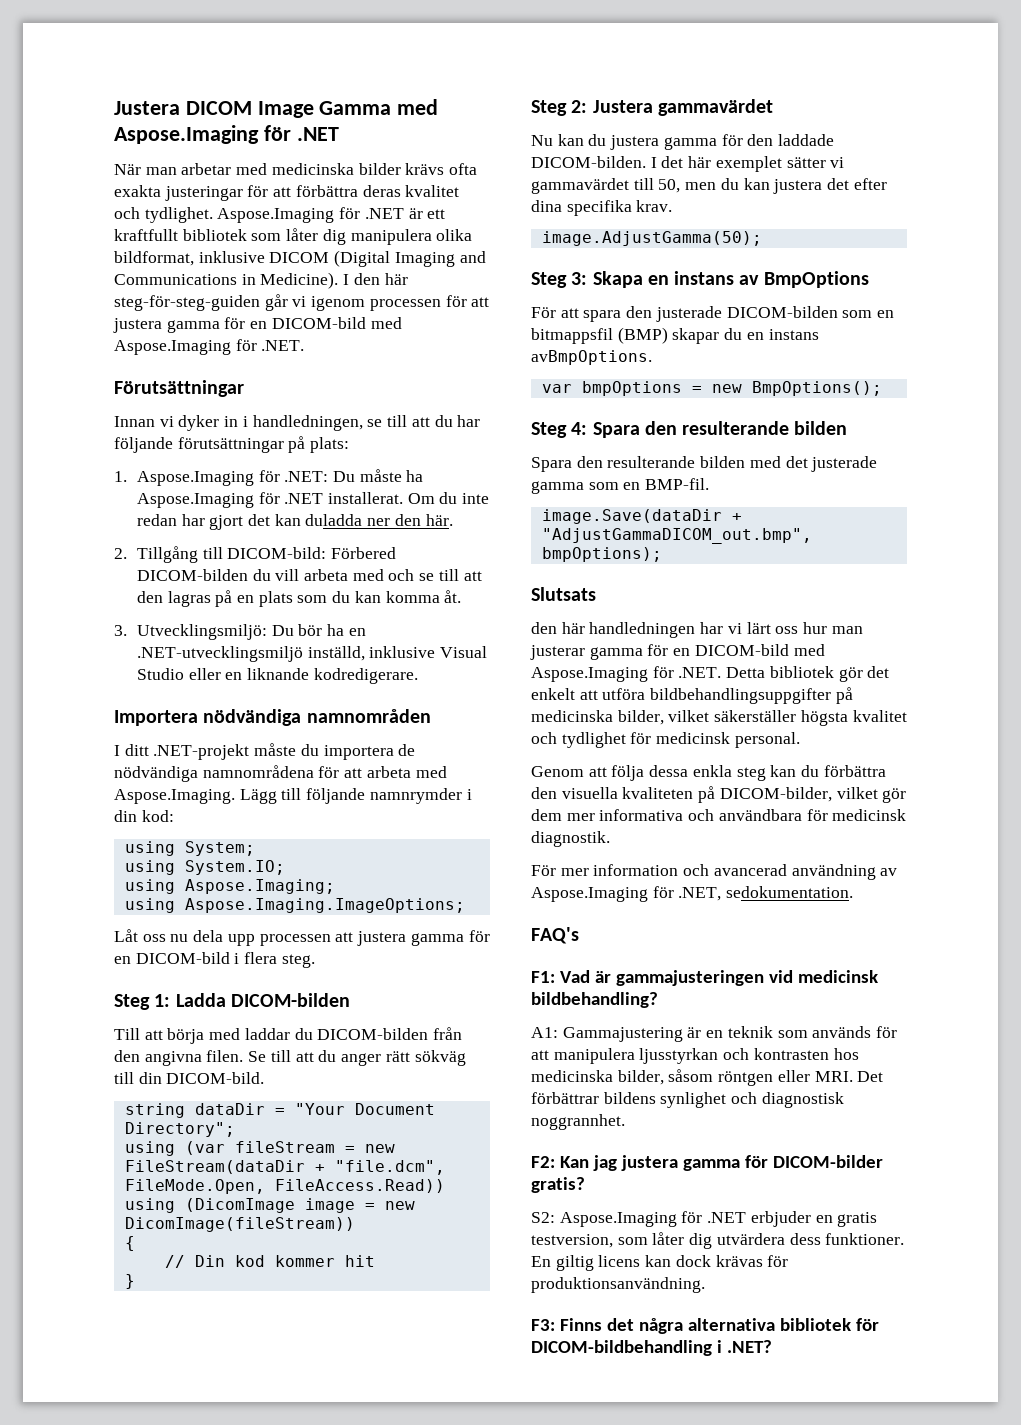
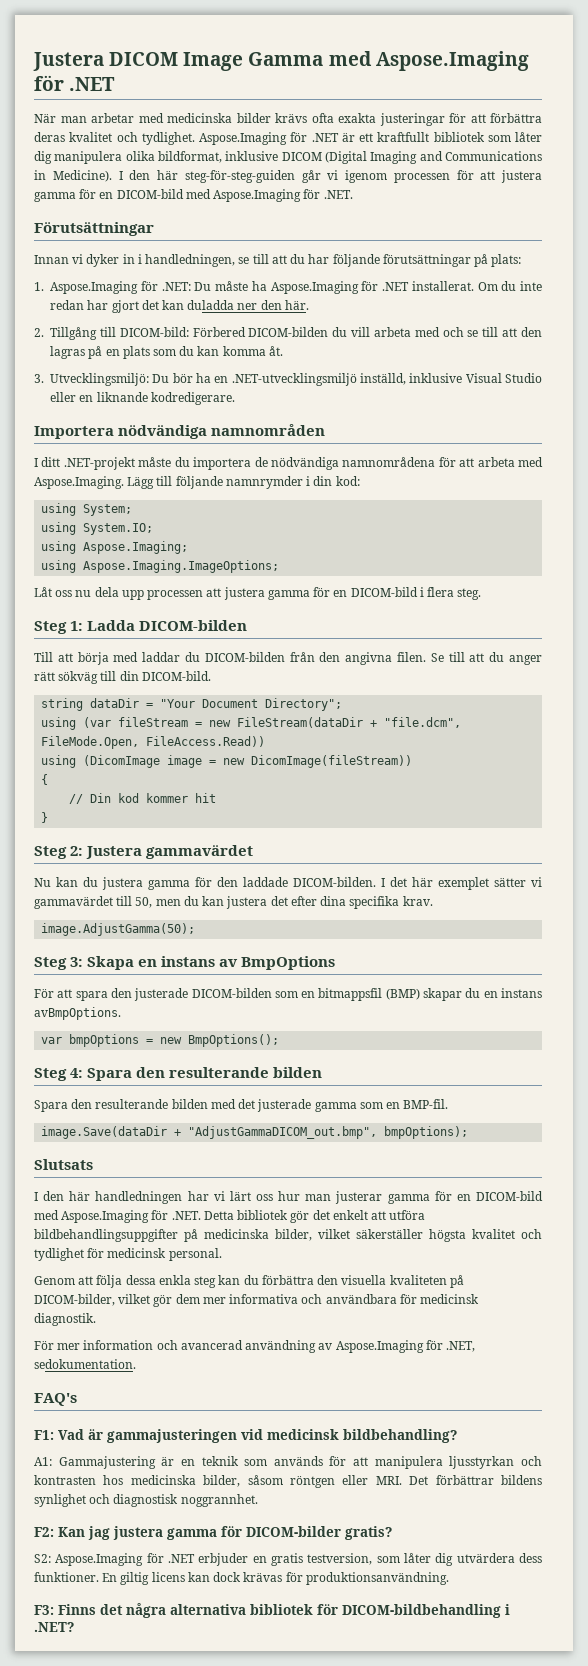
- den här handledningen har vi lärt oss hur man justerar gamma för en DICOM-bild med Aspose.Imaging för .NET. Detta bibliotek gör det enkelt att utföra bildbehandlingsuppgifter på medicinska bilder, vilket säkerställer högsta kvalitet och tydlighet för medicinsk personal.
+ I den här handledningen har vi lärt oss hur man justerar gamma för en DICOM-bild med Aspose.Imaging för .NET. Detta bibliotek gör det enkelt att utföra bildbehandlingsuppgifter på medicinska bilder, vilket säkerställer högsta kvalitet och tydlighet för medicinsk personal.

